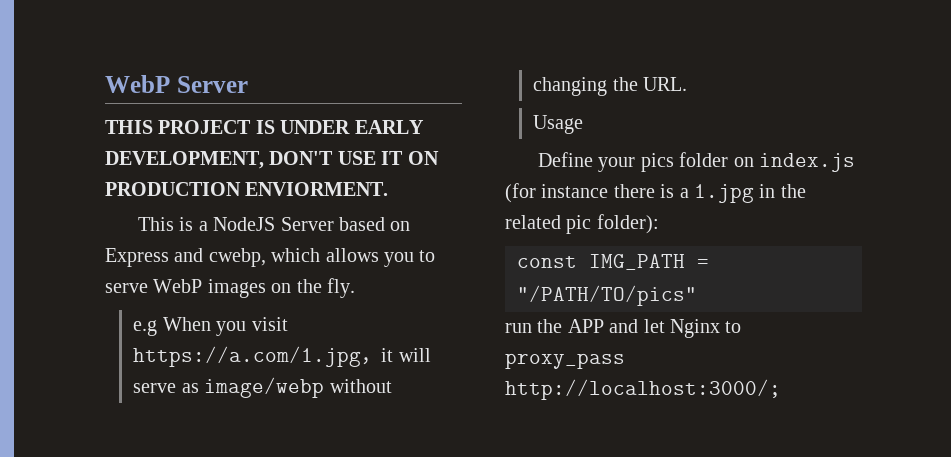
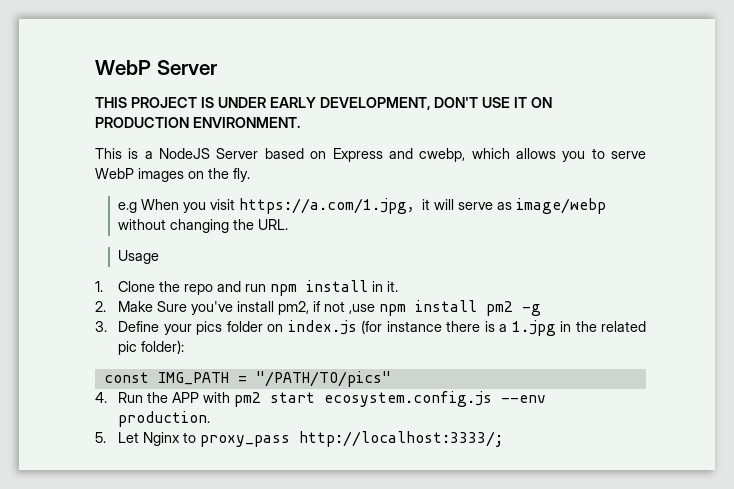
- THIS PROJECT IS UNDER EARLY DEVELOPMENT, DON'T USE IT ON PRODUCTION ENVIORMENT.
+ THIS PROJECT IS UNDER EARLY DEVELOPMENT, DON'T USE IT ON PRODUCTION ENVIRONMENT.
- Define your pics folder on index.js (for instance there is a 1.jpg in the related pic folder):
+ 1. Clone the repo and run npm install in it.
+ 2. Make Sure you've install pm2, if not ,use npm install pm2 -g
+ 3. Define your pics folder on index.js (for instance there is a 1.jpg in the related pic folder):
- run the APP and let Nginx to proxy_pass http://localhost:3000/;
+ 4. Run the APP with pm2 start ecosystem.config.js --env production.
+ 5. Let Nginx to proxy_pass http://localhost:3333/;

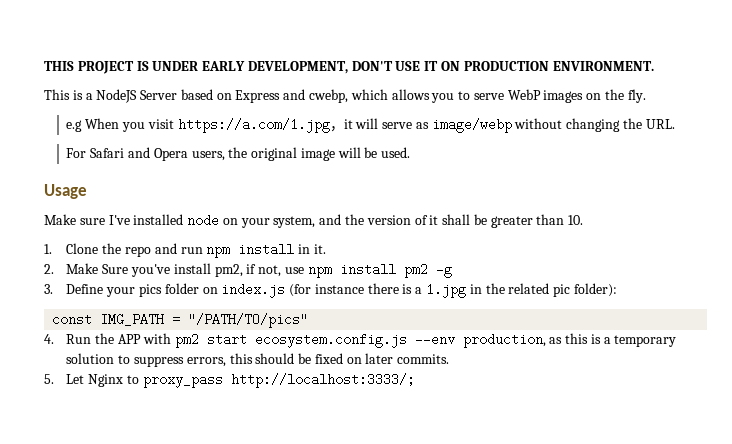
- WebP Server
+ For Safari and Opera users, the original image will be used.
  Usage
+ Make sure I've installed node on your system, and the version of it shall be greater than 10.
- 2. Make Sure you've install pm2, if not ,use npm install pm2 -g
+ 2. Make Sure you've install pm2, if not, use npm install pm2 -g
- 4. Run the APP with pm2 start ecosystem.config.js --env production.
+ 4. Run the APP with pm2 start ecosystem.config.js --env production, as this is a temporary solution to suppress errors, this should be fixed on later commits.

